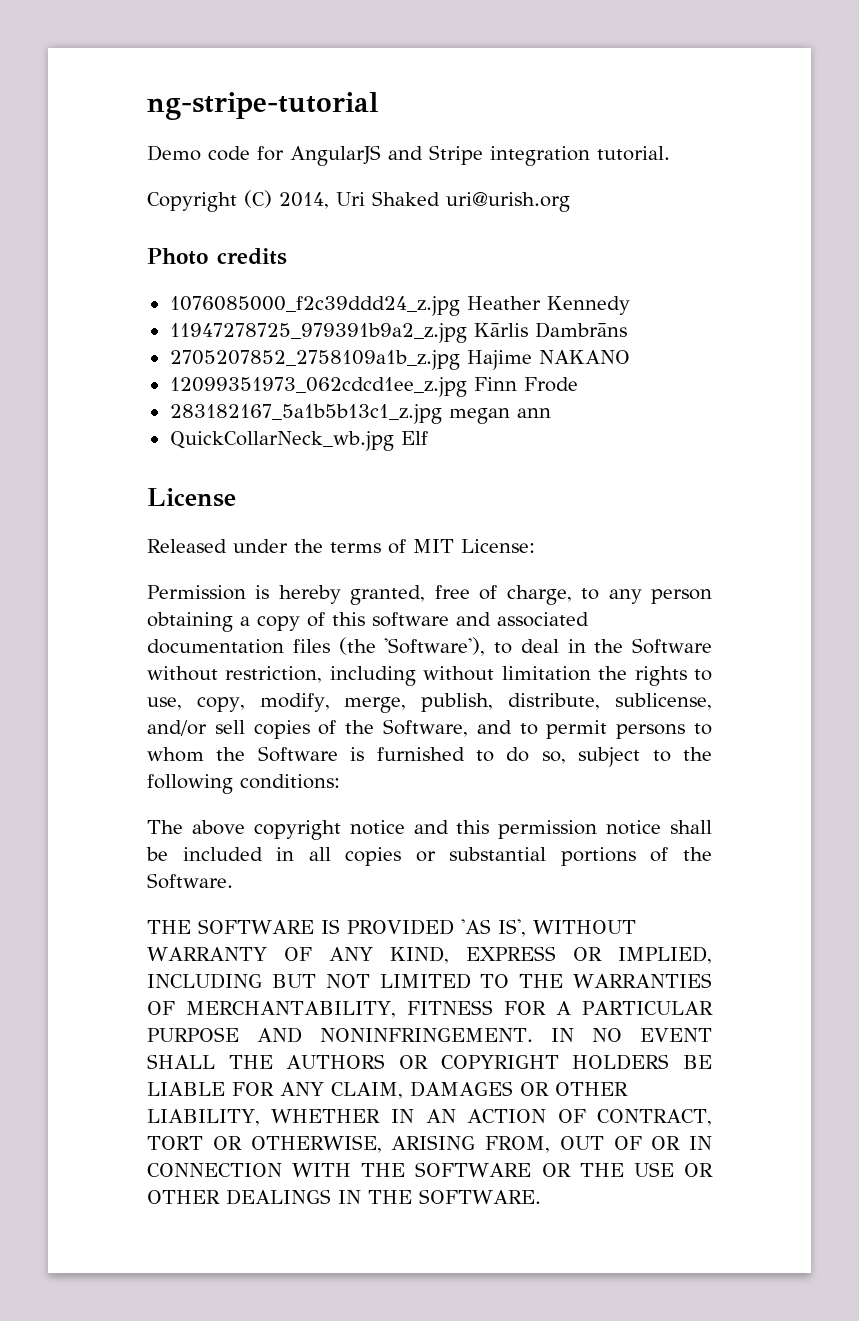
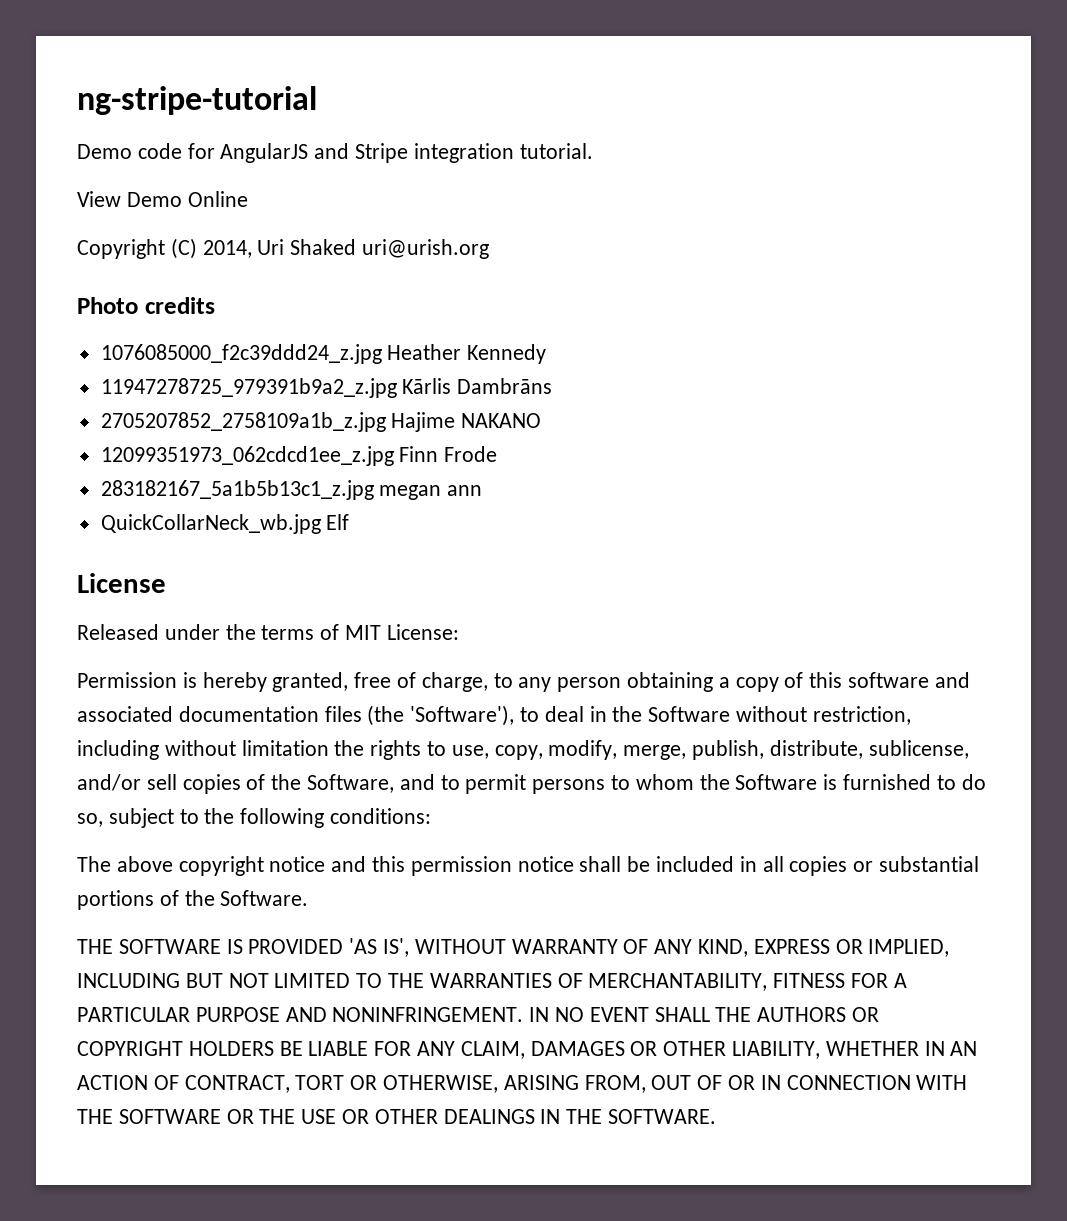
+ View Demo Online

